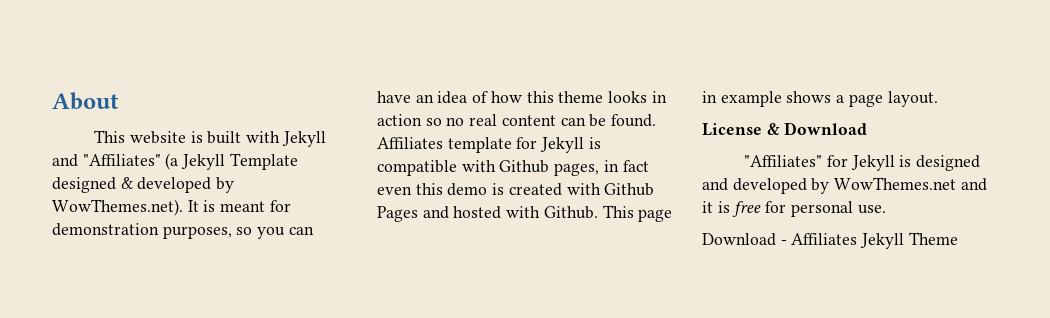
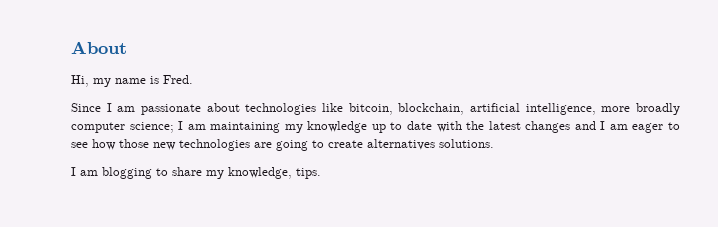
- This website is built with Jekyll and "Affiliates" (a Jekyll Template designed & developed by WowThemes.net). It is meant for demonstration purposes, so you can have an idea of how this theme looks in action so no real content can be found. Affiliates template for Jekyll is compatible with Github pages, in fact even this demo is created with Github Pages and hosted with Github. This page in example shows a page layout.
- License & Download
- "Affiliates" for Jekyll is designed and developed by WowThemes.net and it is free for personal use.
- Download - Affiliates Jekyll Theme
+ Hi, my name is Fred.
+ Since I am passionate about technologies like bitcoin, blockchain, artificial intelligence, more broadly computer science; I am maintaining my knowledge up to date with the latest changes and I am eager to see how those new technologies are going to create alternatives solutions.
+ I am blogging to share my knowledge, tips.

